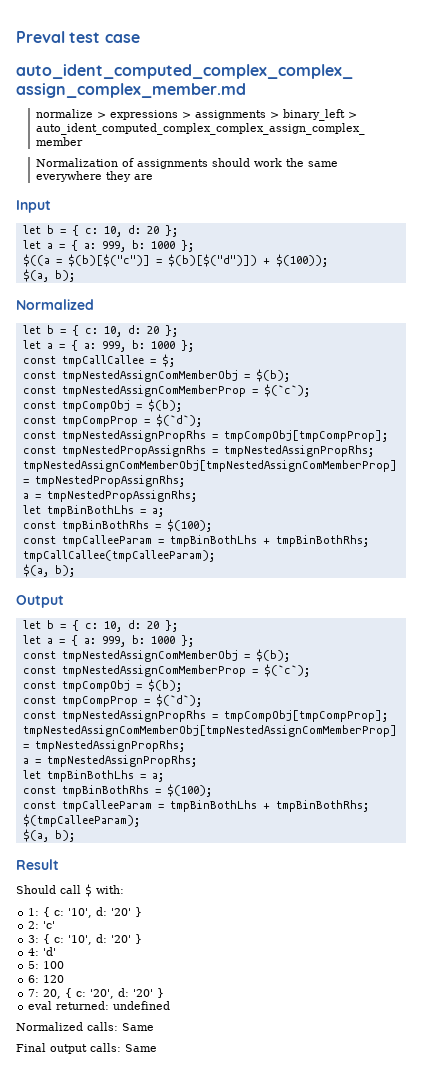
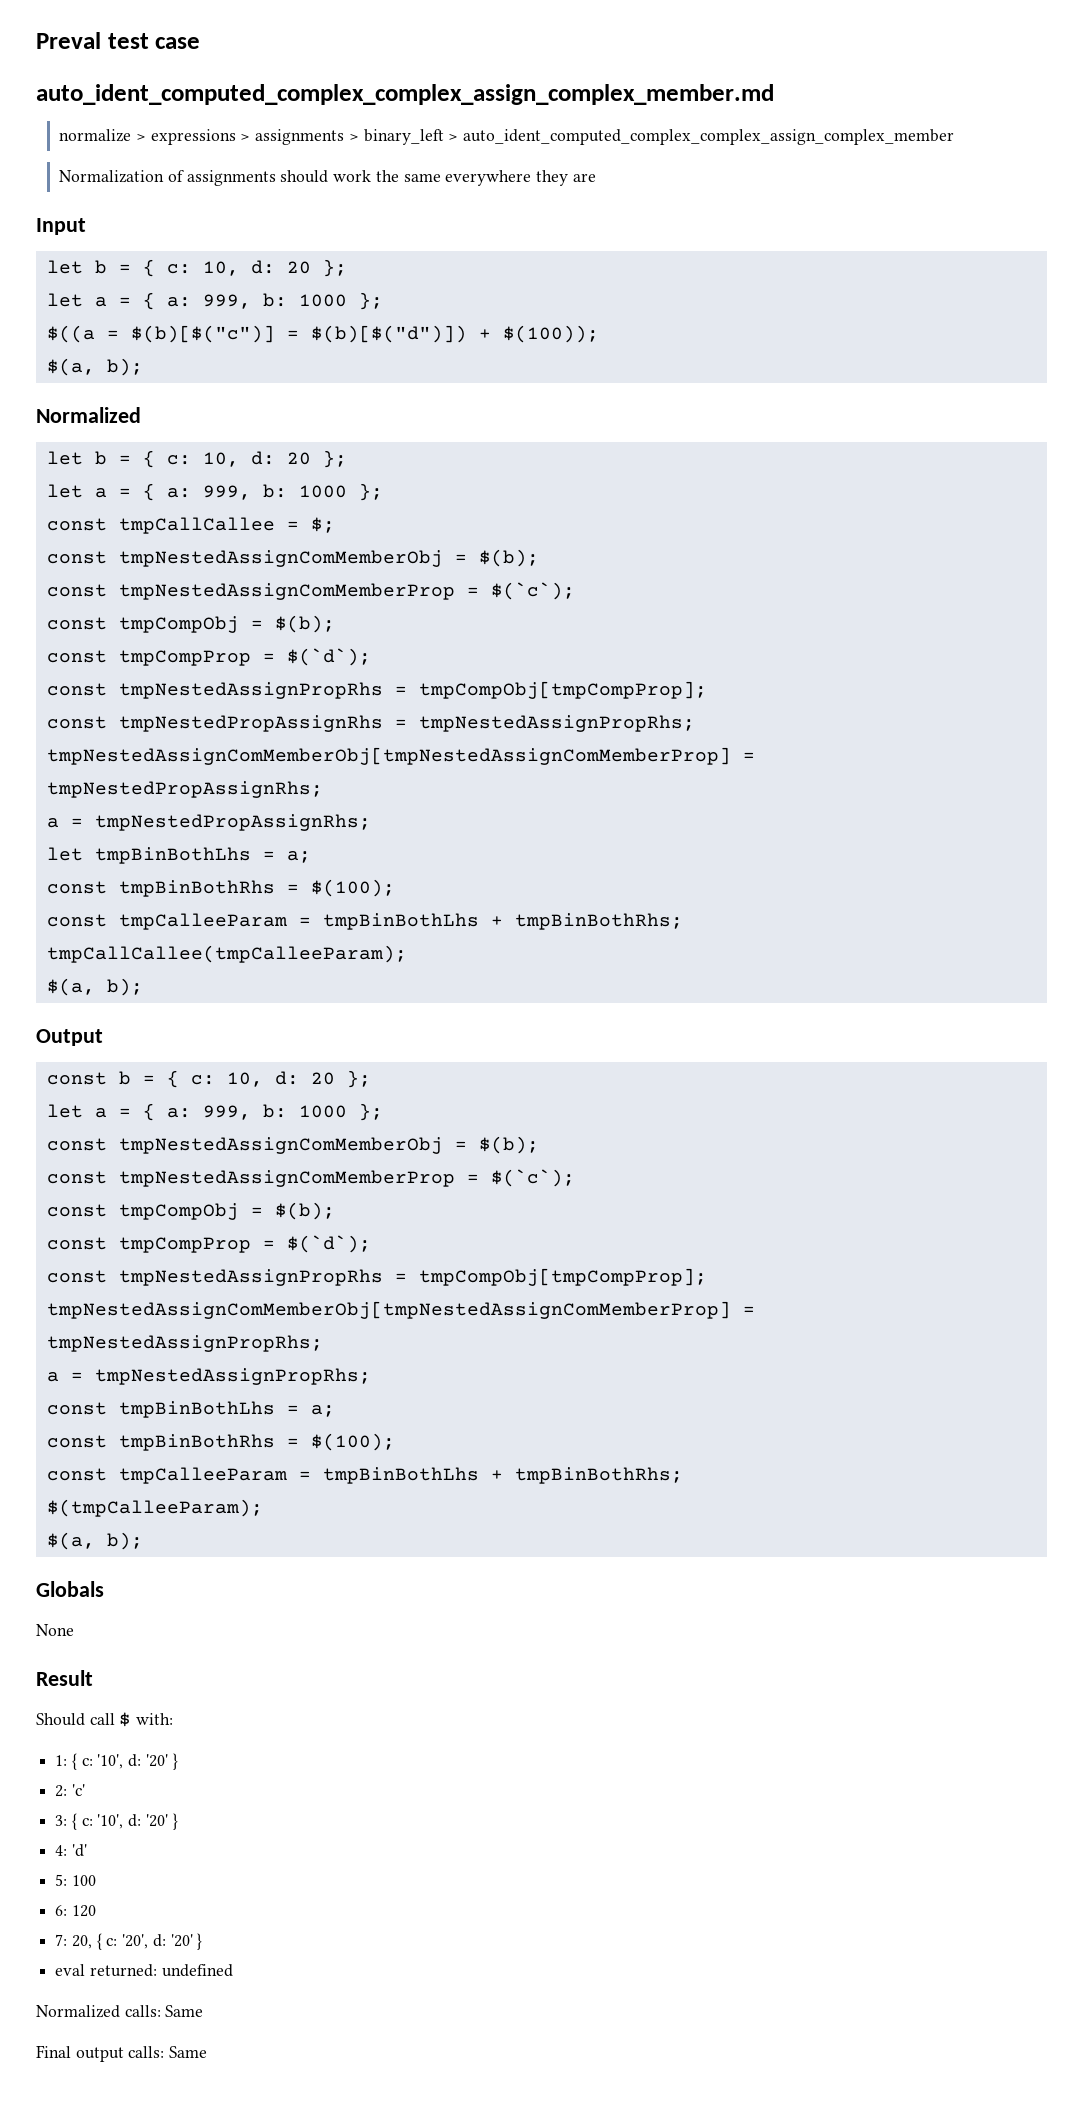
  Output
- let b = { c: 10, d: 20 };
+ const b = { c: 10, d: 20 };
  a = tmpNestedAssignPropRhs;
- let tmpBinBothLhs = a;
+ const tmpBinBothLhs = a;
+ Globals
+ None

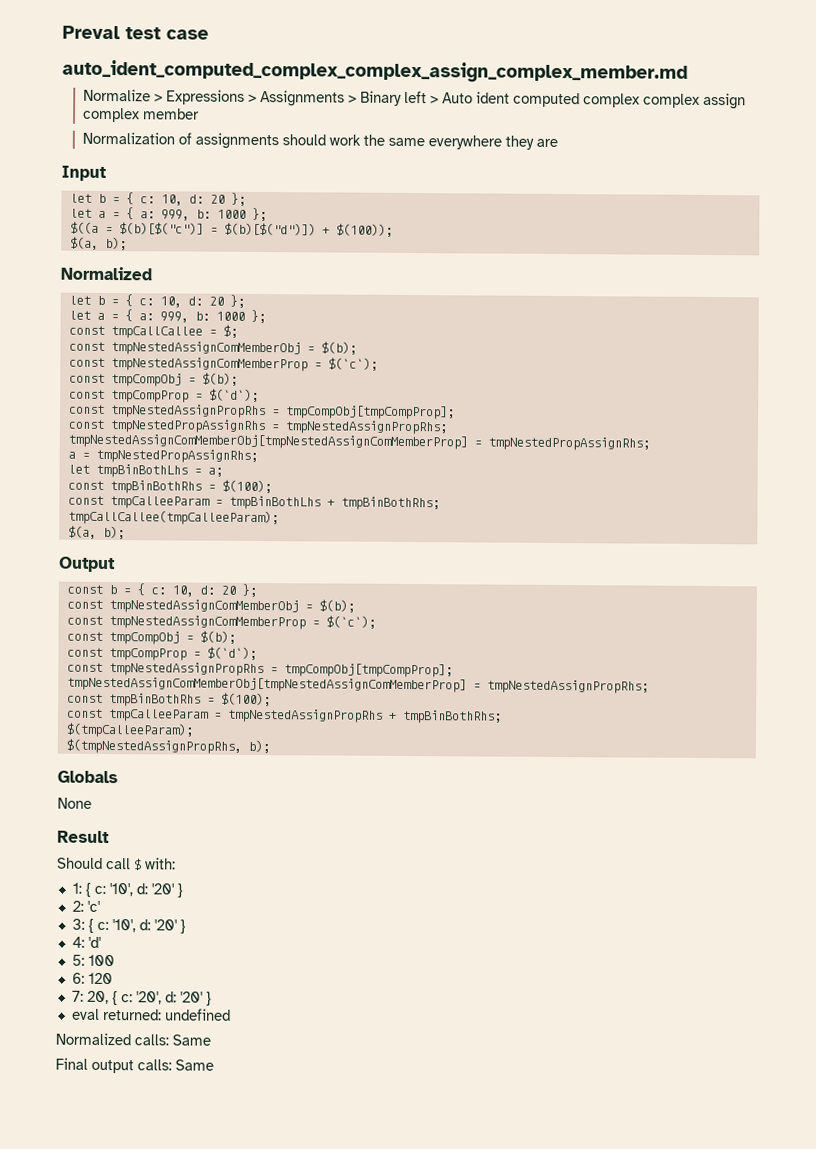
- normalize > expressions > assignments > binary_left > auto_ident_computed_complex_complex_assign_complex_member
+ Normalize > Expressions > Assignments > Binary left > Auto ident computed complex complex assign complex member
  const b = { c: 10, d: 20 };
- let a = { a: 999, b: 1000 };
  tmpNestedAssignComMemberObj[tmpNestedAssignComMemberProp] = tmpNestedAssignPropRhs;
- a = tmpNestedAssignPropRhs;
- const tmpBinBothLhs = a;
  const tmpBinBothRhs = $(100);
- const tmpCalleeParam = tmpBinBothLhs + tmpBinBothRhs;
+ const tmpCalleeParam = tmpNestedAssignPropRhs + tmpBinBothRhs;
  $(tmpCalleeParam);
- $(a, b);
+ $(tmpNestedAssignPropRhs, b);

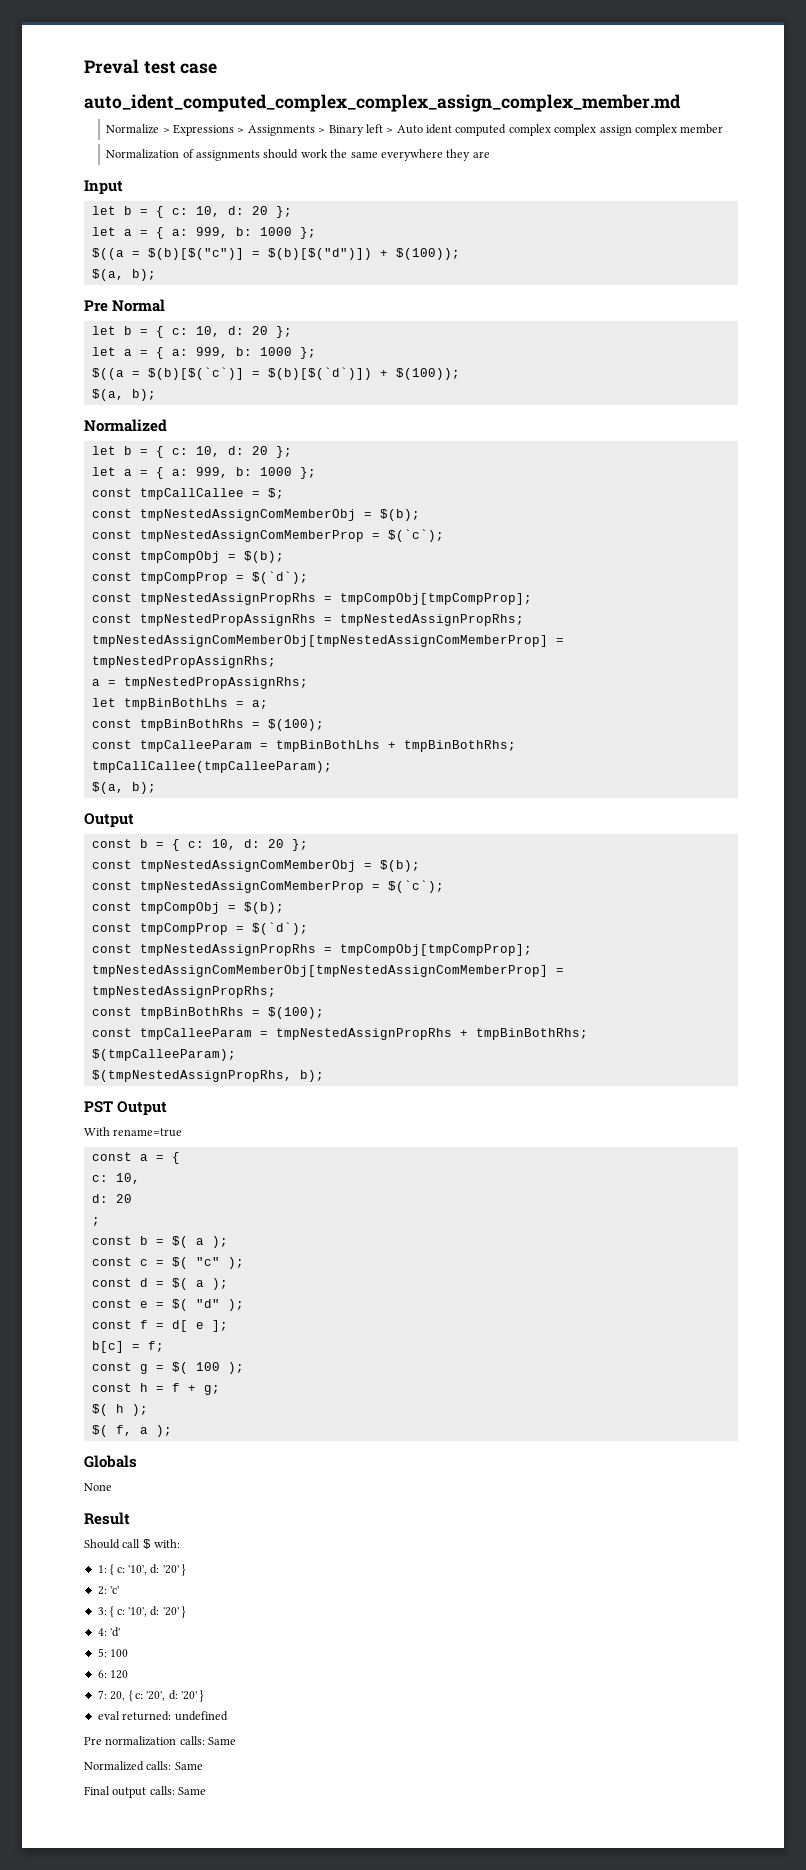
+ Pre Normal
+ let b = { c: 10, d: 20 };
+ let a = { a: 999, b: 1000 };
+ $((a = $(b)[$(`c`)] = $(b)[$(`d`)]) + $(100));
+ $(a, b);
+ PST Output
+ With rename=true
+ const a = {
+ c: 10,
+ d: 20
+ ;
+ const b = $( a );
+ const c = $( "c" );
+ const d = $( a );
+ const e = $( "d" );
+ const f = d[ e ];
+ b[c] = f;
+ const g = $( 100 );
+ const h = f + g;
+ $( h );
+ $( f, a );
+ Pre normalization calls: Same

